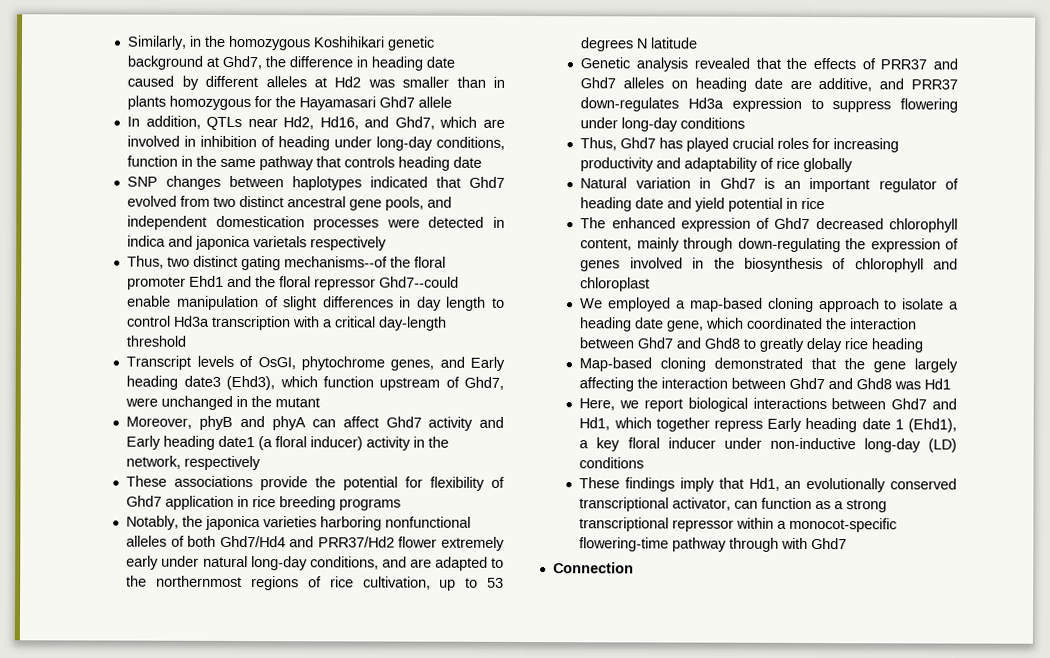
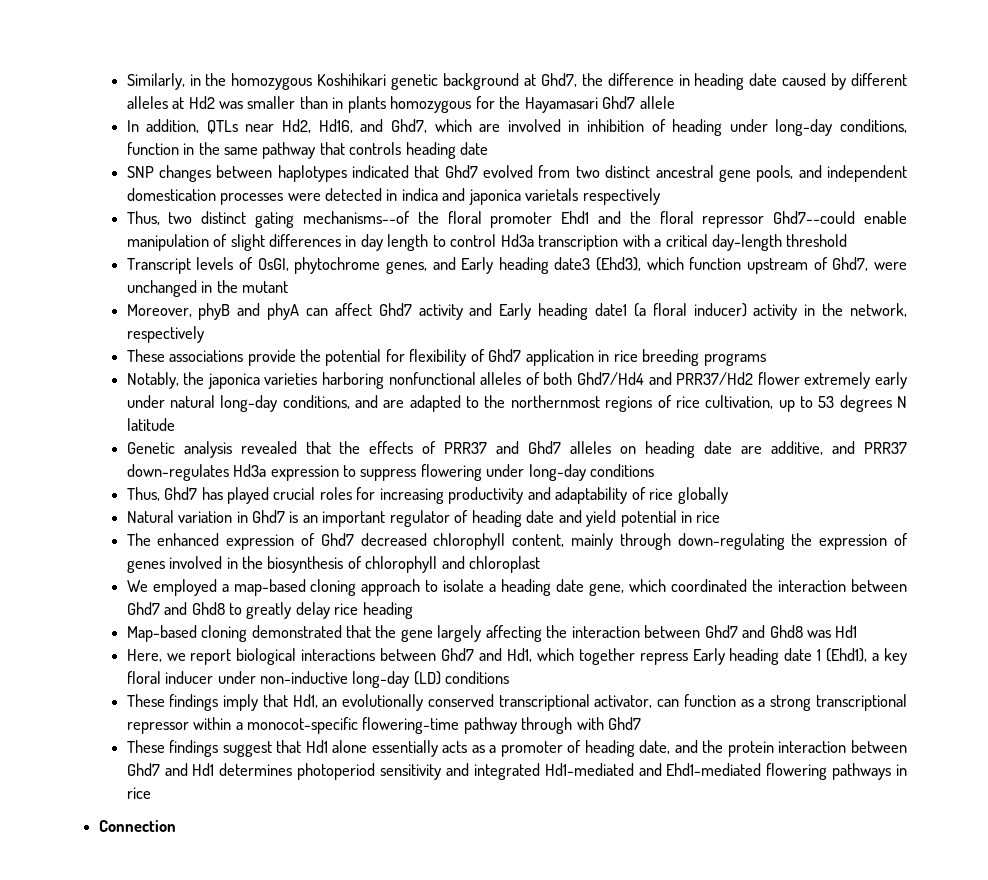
+ These findings suggest that Hd1 alone essentially acts as a promoter of heading date, and the protein interaction between Ghd7 and Hd1 determines photoperiod sensitivity and integrated Hd1-mediated and Ehd1-mediated flowering pathways in rice

